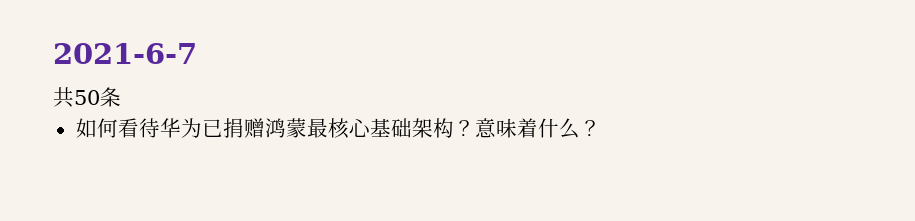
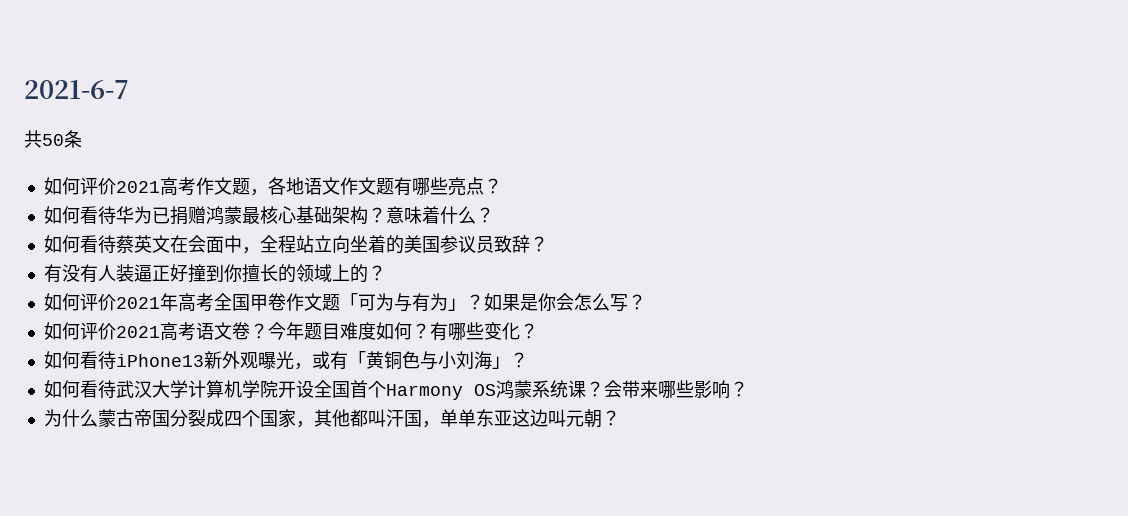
+ 如何评价2021高考作文题，各地语文作文题有哪些亮点？
+ 如何看待蔡英文在会面中，全程站立向坐着的美国参议员致辞？
+ 有没有人装逼正好撞到你擅长的领域上的？
+ 如何评价2021年高考全国甲卷作文题「可为与有为」？如果是你会怎么写？
+ 如何评价2021高考语文卷？今年题目难度如何？有哪些变化？
+ 如何看待iPhone13新外观曝光，或有「黄铜色与小刘海」？
+ 如何看待武汉大学计算机学院开设全国首个Harmony OS鸿蒙系统课？会带来哪些影响？
+ 为什么蒙古帝国分裂成四个国家，其他都叫汗国，单单东亚这边叫元朝？

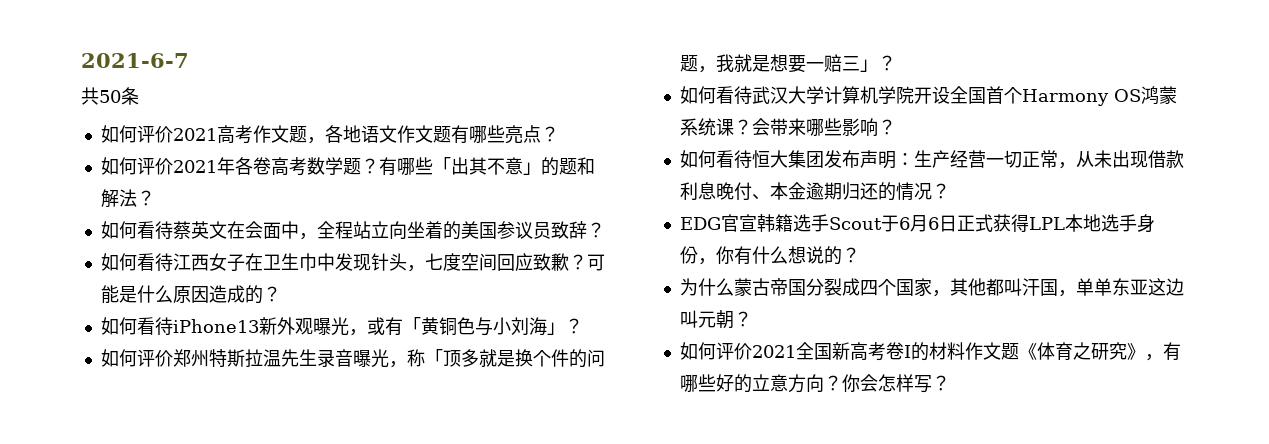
- 如何看待华为已捐赠鸿蒙最核心基础架构？意味着什么？
+ 如何评价2021年各卷高考数学题？有哪些「出其不意」的题和解法？
- 有没有人装逼正好撞到你擅长的领域上的？
- 如何评价2021年高考全国甲卷作文题「可为与有为」？如果是你会怎么写？
- 如何评价2021高考语文卷？今年题目难度如何？有哪些变化？
+ 如何看待江西女子在卫生巾中发现针头，七度空间回应致歉？可能是什么原因造成的？
+ 如何评价郑州特斯拉温先生录音曝光，称「顶多就是换个件的问题，我就是想要一赔三」？
+ 如何看待恒大集团发布声明：生产经营一切正常，从未出现借款利息晚付、本金逾期归还的情况？
+ EDG官宣韩籍选手Scout于6月6日正式获得LPL本地选手身份，你有什么想说的？
+ 如何评价2021全国新高考卷I的材料作文题《体育之研究》，有哪些好的立意方向？你会怎样写？

